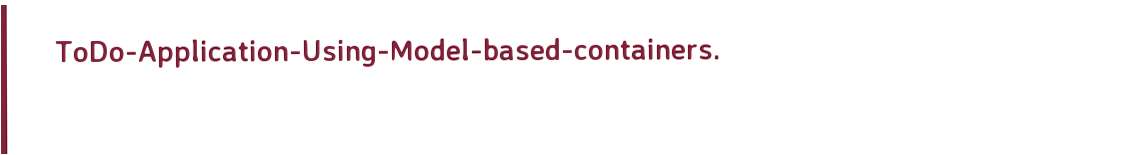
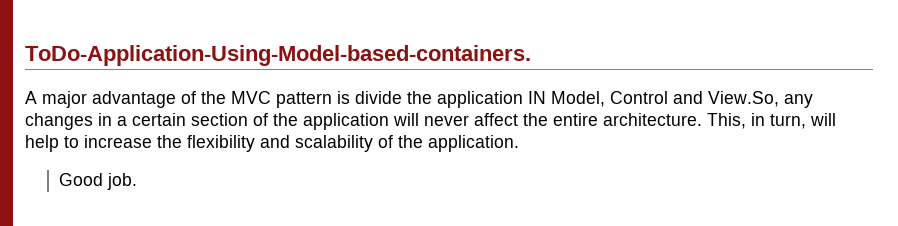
+ A major advantage of the MVC pattern is divide the application IN Model, Control and View.So, any changes in a certain section of the application will never affect the entire architecture. This, in turn, will help to increase the flexibility and scalability of the application.
+ Good job.

